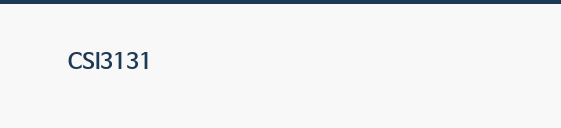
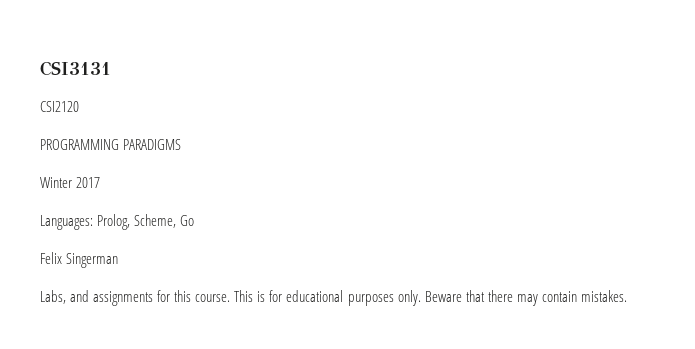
+ CSI2120
+ PROGRAMMING PARADIGMS
+ Winter 2017
+ Languages: Prolog, Scheme, Go
+ Felix Singerman
+ Labs, and assignments for this course. This is for educational purposes only. Beware that there may contain mistakes.

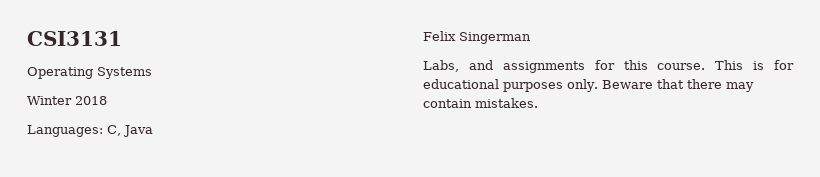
- CSI2120
- PROGRAMMING PARADIGMS
+ Operating Systems
- Winter 2017
+ Winter 2018
- Languages: Prolog, Scheme, Go
+ Languages: C, Java

